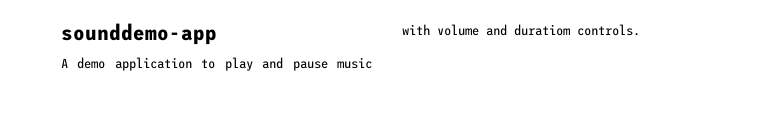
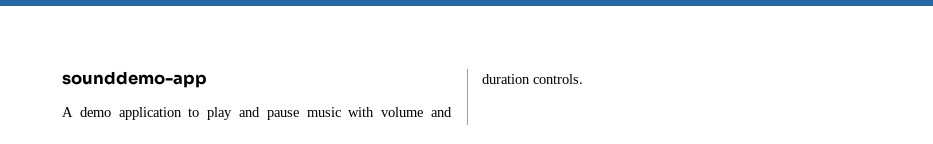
- A demo application to play and pause music with volume and duratiom controls.
+ A demo application to play and pause music with volume and duration controls.

